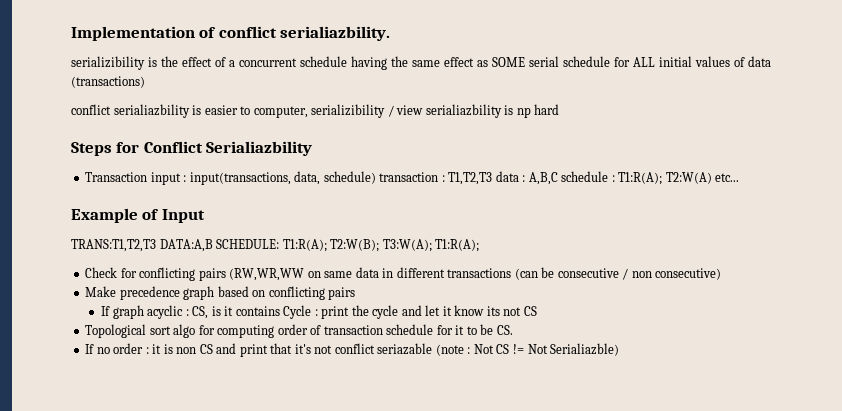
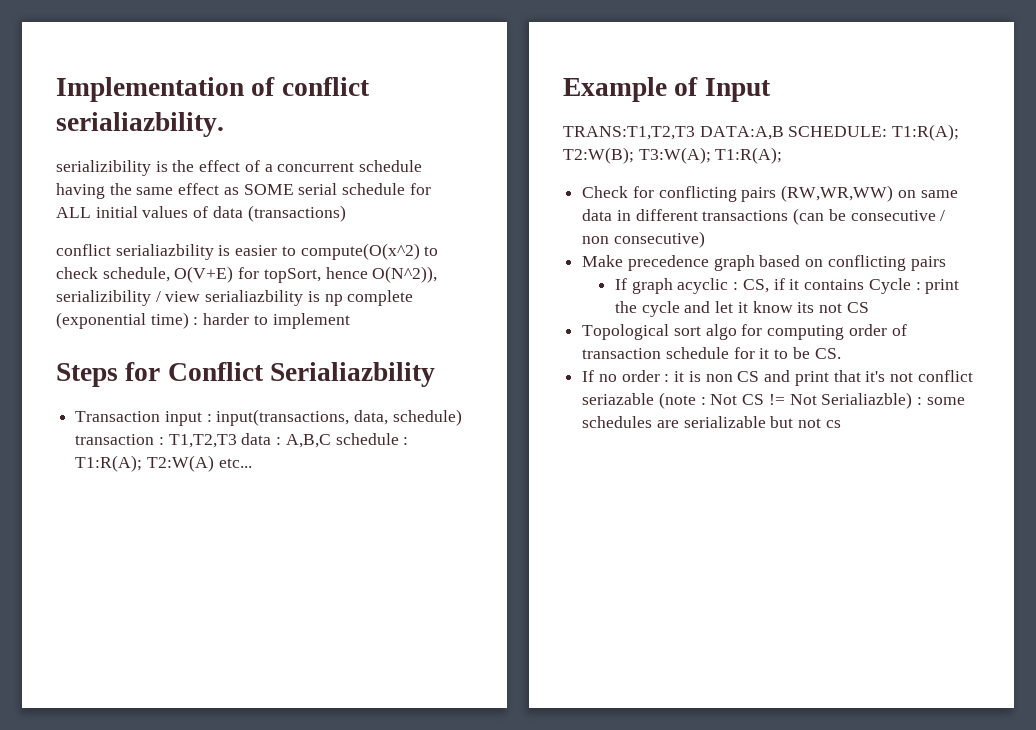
- conflict serialiazbility is easier to computer, serializibility / view serialiazbility is np hard
+ conflict serialiazbility is easier to compute(O(x^2) to check schedule, O(V+E) for topSort, hence O(N^2)), serializibility / view serialiazbility is np complete (exponential time) : harder to implement
- Check for conflicting pairs (RW,WR,WW on same data in different transactions (can be consecutive / non consecutive)
+ Check for conflicting pairs (RW,WR,WW) on same data in different transactions (can be consecutive / non consecutive)
- If graph acyclic : CS, is it contains Cycle : print the cycle and let it know its not CS
+ If graph acyclic : CS, if it contains Cycle : print the cycle and let it know its not CS
- If no order : it is non CS and print that it's not conflict seriazable (note : Not CS != Not Serialiazble)
+ If no order : it is non CS and print that it's not conflict seriazable (note : Not CS != Not Serialiazble) : some schedules are serializable but not cs

